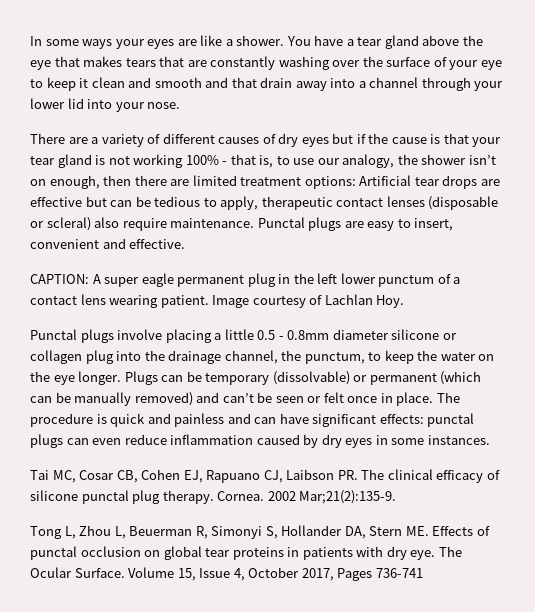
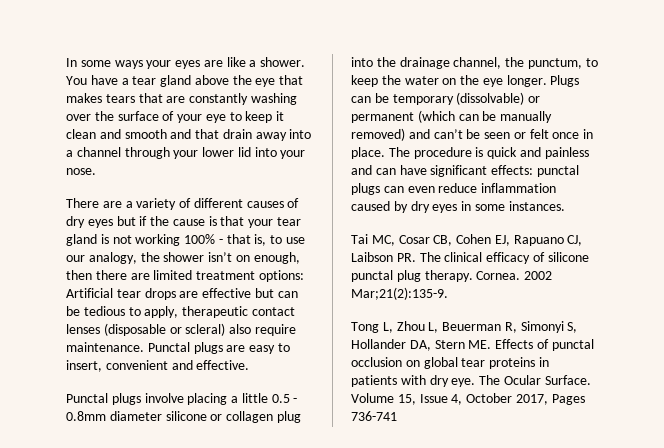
- CAPTION: A super eagle permanent plug in the left lower punctum of a contact lens wearing patient. Image courtesy of Lachlan Hoy.

